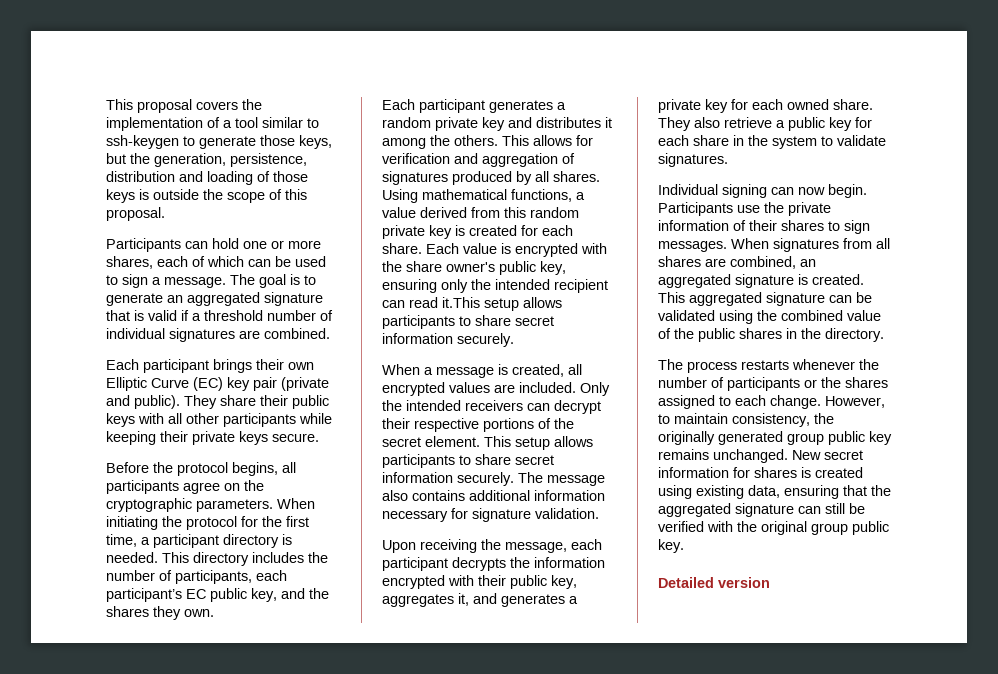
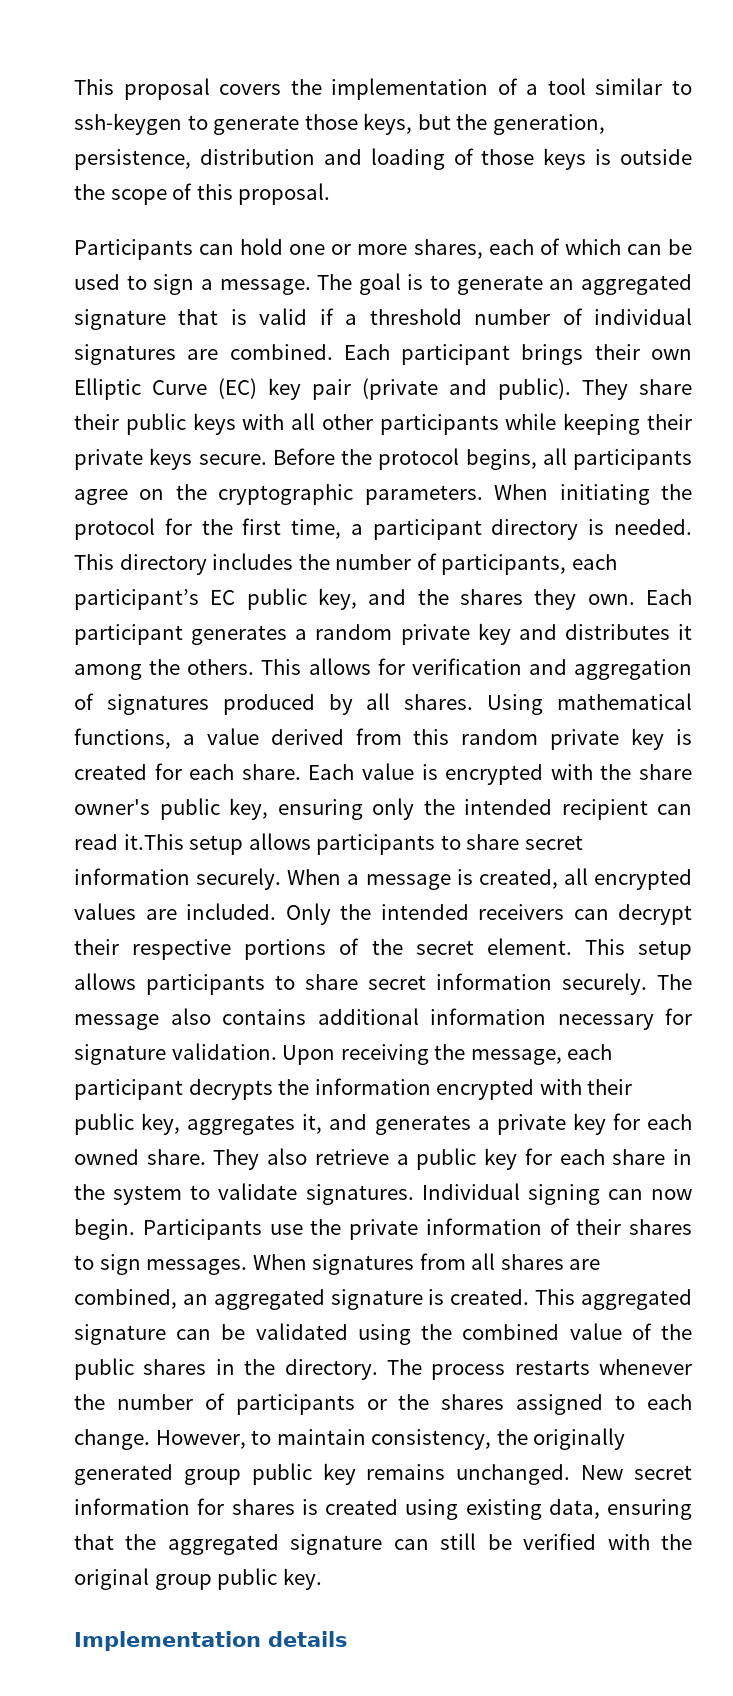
- The goal is to generate an aggregated signature that is valid if a threshold number of individual signatures are combined.
- Each participant brings their own Elliptic Curve (EC) key pair (private and public).
+ The goal is to generate an aggregated signature that is valid if a threshold number of individual signatures are combined. Each participant brings their own Elliptic Curve (EC) key pair (private and public).
- They share their public keys with all other participants while keeping their private keys secure.
- Before the protocol begins, all participants agree on the cryptographic parameters.
+ They share their public keys with all other participants while keeping their private keys secure. Before the protocol begins, all participants agree on the cryptographic parameters.
- This directory includes the number of participants, each participant’s EC public key, and the shares they own.
- Each participant generates a random private key and distributes it among the others.
+ This directory includes the number of participants, each participant’s EC public key, and the shares they own. Each participant generates a random private key and distributes it among the others.
- Each value is encrypted with the share owner's public key, ensuring only the intended recipient can read it.This setup allows participants to share secret information securely.
- When a message is created, all encrypted values are included.
+ Each value is encrypted with the share owner's public key, ensuring only the intended recipient can read it.This setup allows participants to share secret information securely. When a message is created, all encrypted values are included.
- The message also contains additional information necessary for signature validation.
- Upon receiving the message, each participant decrypts the information encrypted with their public key, aggregates it, and generates a private key for each owned share.
+ The message also contains additional information necessary for signature validation. Upon receiving the message, each participant decrypts the information encrypted with their public key, aggregates it, and generates a private key for each owned share.
- They also retrieve a public key for each share in the system to validate signatures.
- Individual signing can now begin.
+ They also retrieve a public key for each share in the system to validate signatures. Individual signing can now begin.
- This aggregated signature can be validated using the combined value of the public shares in the directory.
- The process restarts whenever the number of participants or the shares assigned to each change.
+ This aggregated signature can be validated using the combined value of the public shares in the directory. The process restarts whenever the number of participants or the shares assigned to each change.
- Detailed version
+ Implementation details

